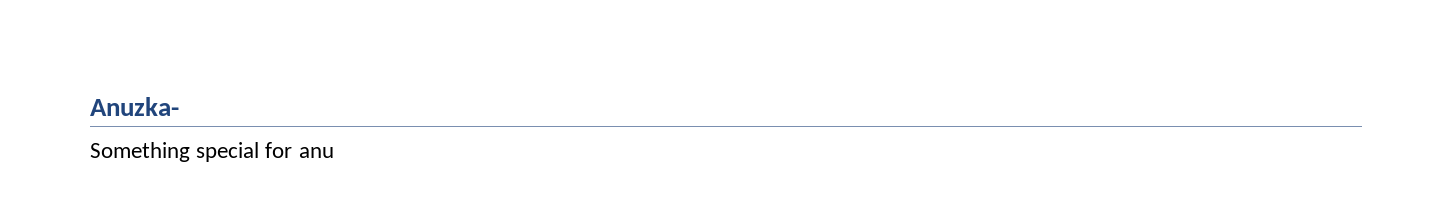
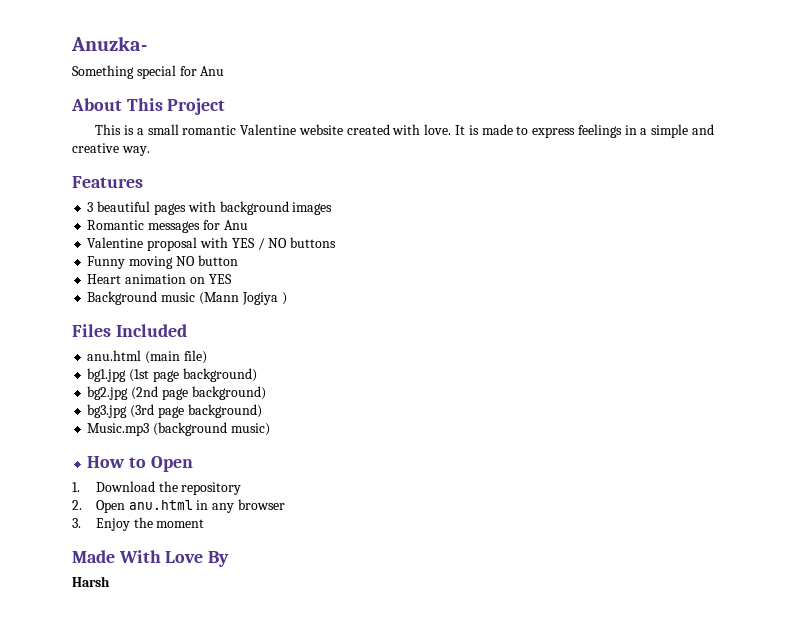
- Something special for anu
+ Something special for Anu
+ About This Project
+ This is a small romantic Valentine website created with love. It is made to express feelings in a simple and creative way.
+ Features
+ 3 beautiful pages with background images
+ Romantic messages for Anu
+ Valentine proposal with YES / NO buttons
+ Funny moving NO button
+ Heart animation on YES
+ Background music (Mann Jogiya )
+ Files Included
+ anu.html (main file)
+ bg1.jpg (1st page background)
+ bg2.jpg (2nd page background)
+ bg3.jpg (3rd page background)
+ Music.mp3 (background music)
+ How to Open
+ 1. Download the repository
+ 2. Open anu.html in any browser
+ 3. Enjoy the moment
+ Made With Love By
+ Harsh

